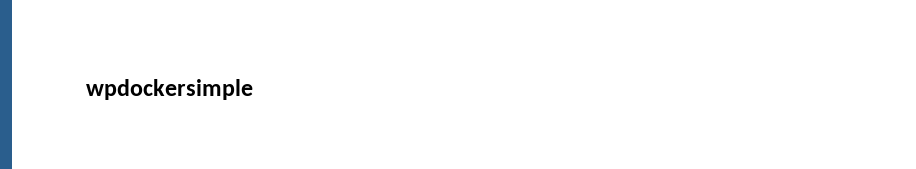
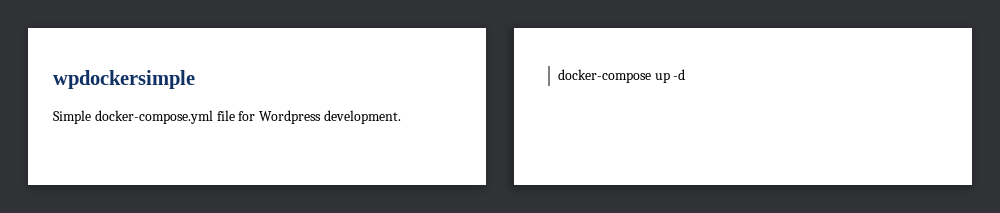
+ Simple docker-compose.yml file for Wordpress development.
+ docker-compose up -d

